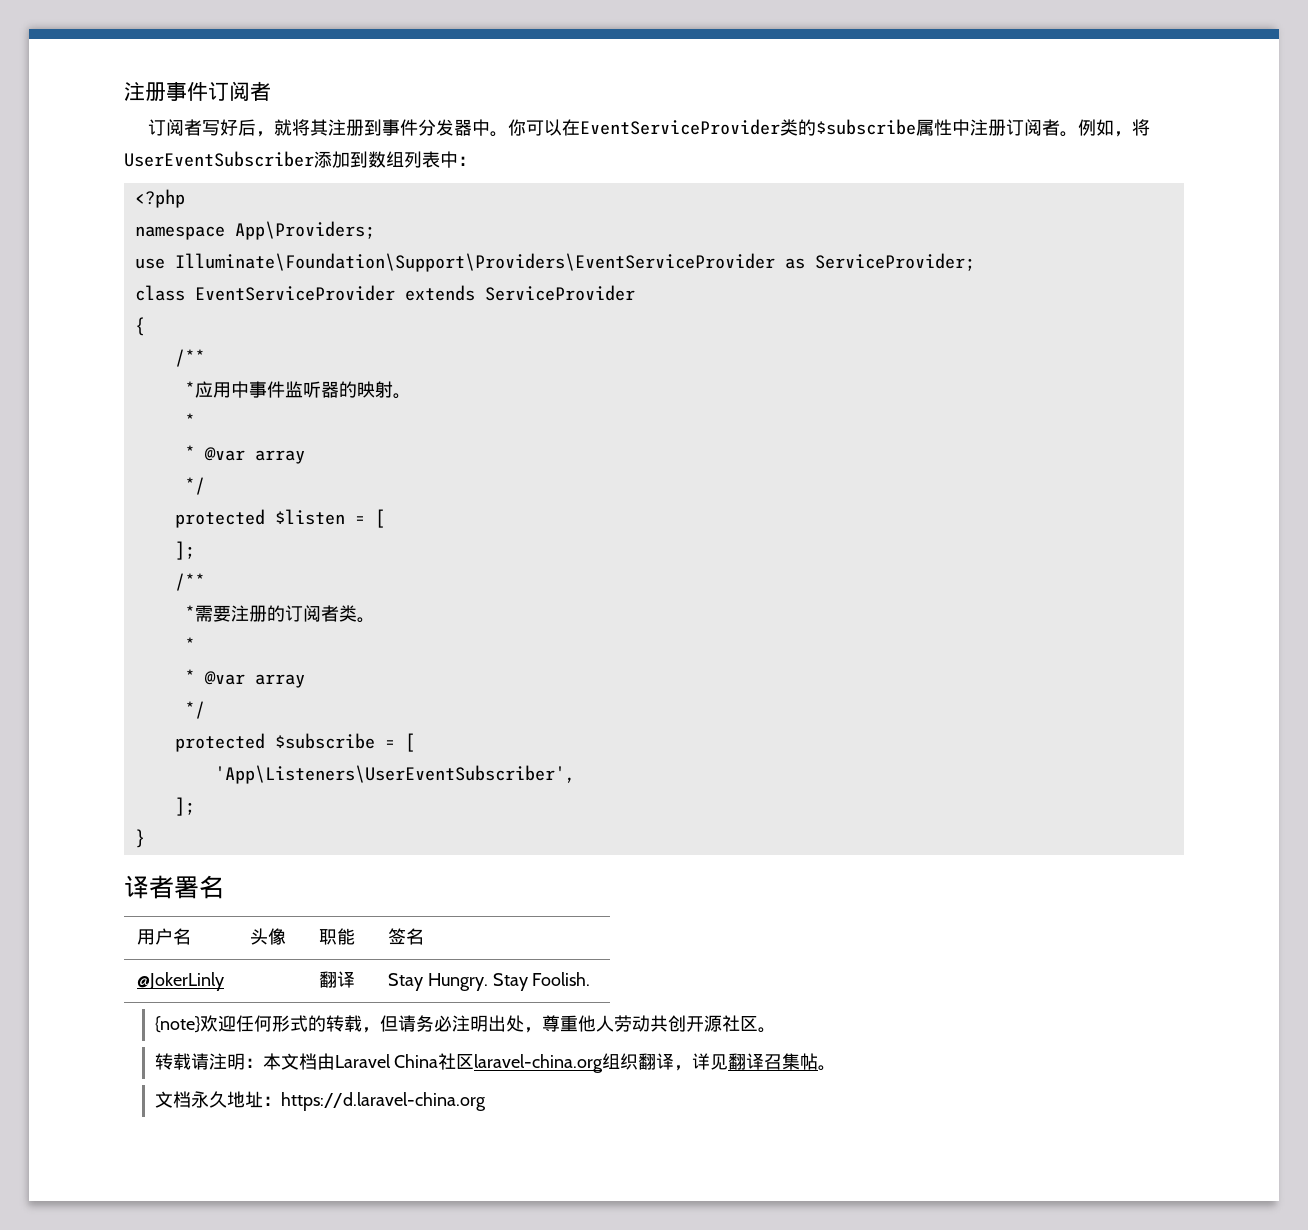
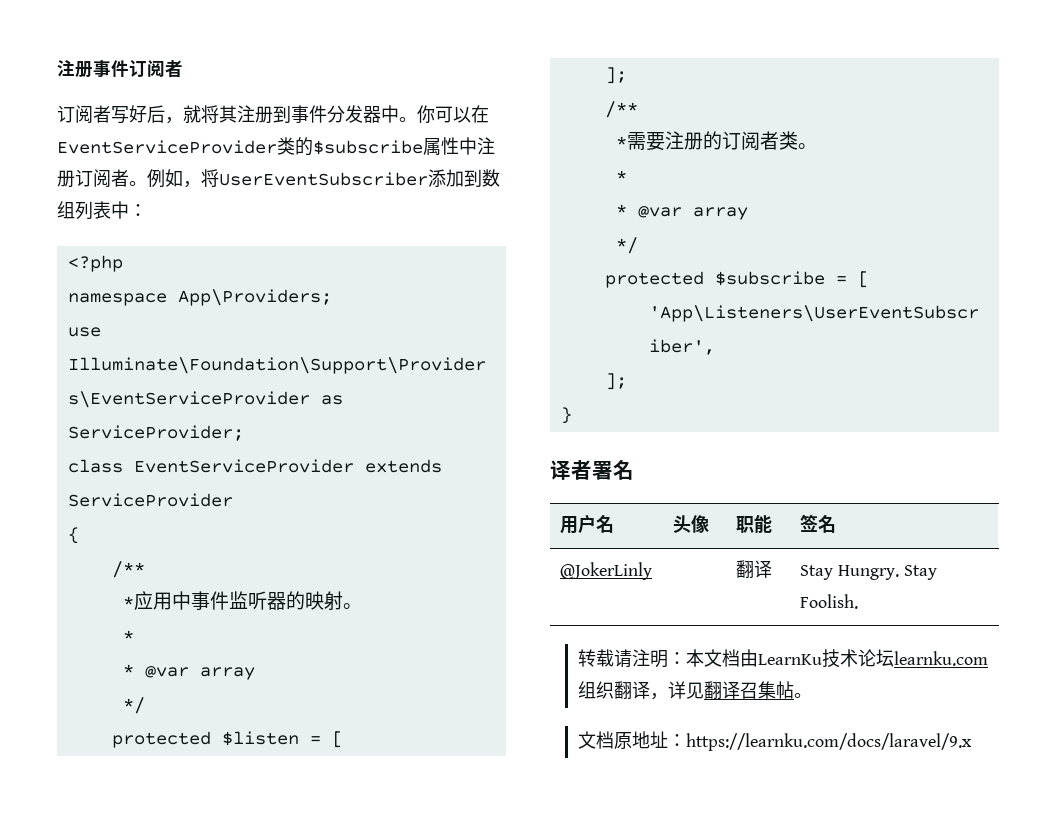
- {note}欢迎任何形式的转载，但请务必注明出处，尊重他人劳动共创开源社区。
- 转载请注明：本文档由Laravel China社区laravel-china.org组织翻译，详见翻译召集帖。
+ 转载请注明：本文档由LearnKu技术论坛learnku.com组织翻译，详见翻译召集帖。
- 文档永久地址：https://d.laravel-china.org
+ 文档原地址：https://learnku.com/docs/laravel/9.x

